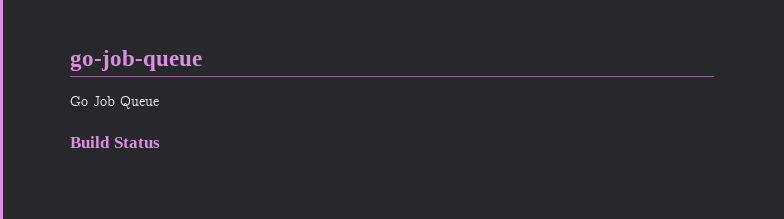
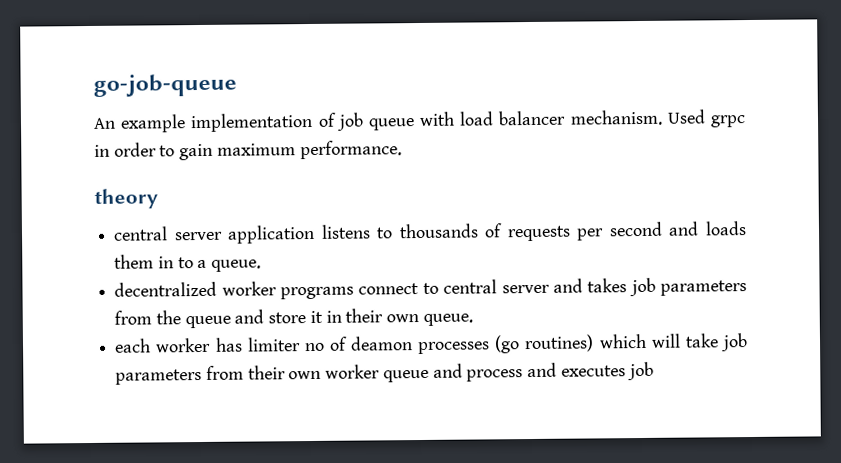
- Go Job Queue
- Build Status
+ An example implementation of job queue with load balancer mechanism. Used grpc in order to gain maximum performance.
+ theory
+ central server application listens to thousands of requests per second and loads them in to a queue.
+ decentralized worker programs connect to central server and takes job parameters from the queue and store it in their own queue.
+ each worker has limiter no of deamon processes (go routines) which will take job parameters from their own worker queue and process and executes job

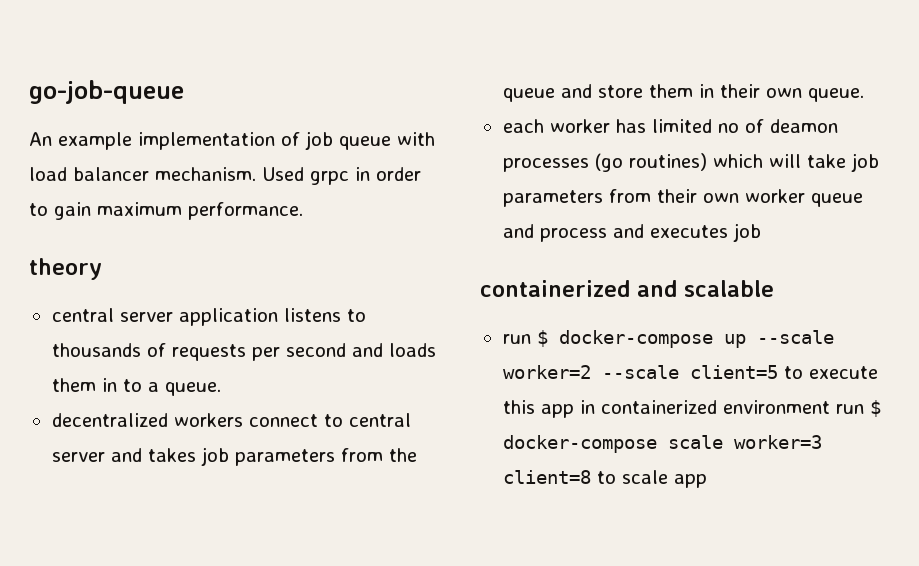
- decentralized worker programs connect to central server and takes job parameters from the queue and store it in their own queue.
+ decentralized workers connect to central server and takes job parameters from the queue and store them in their own queue.
- each worker has limiter no of deamon processes (go routines) which will take job parameters from their own worker queue and process and executes job
+ each worker has limited no of deamon processes (go routines) which will take job parameters from their own worker queue and process and executes job
+ containerized and scalable
+ run $ docker-compose up --scale worker=2 --scale client=5 to execute this app in containerized environment run $ docker-compose scale worker=3 client=8 to scale app

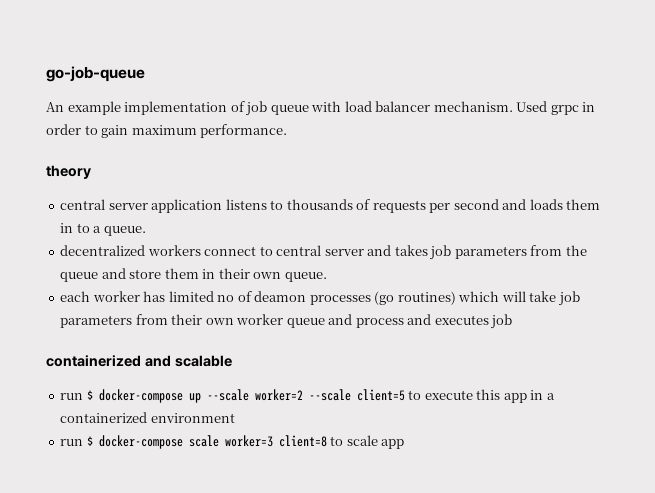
- run $ docker-compose up --scale worker=2 --scale client=5 to execute this app in containerized environment run $ docker-compose scale worker=3 client=8 to scale app
+ run $ docker-compose up --scale worker=2 --scale client=5 to execute this app in a containerized environment
+ run $ docker-compose scale worker=3 client=8 to scale app

